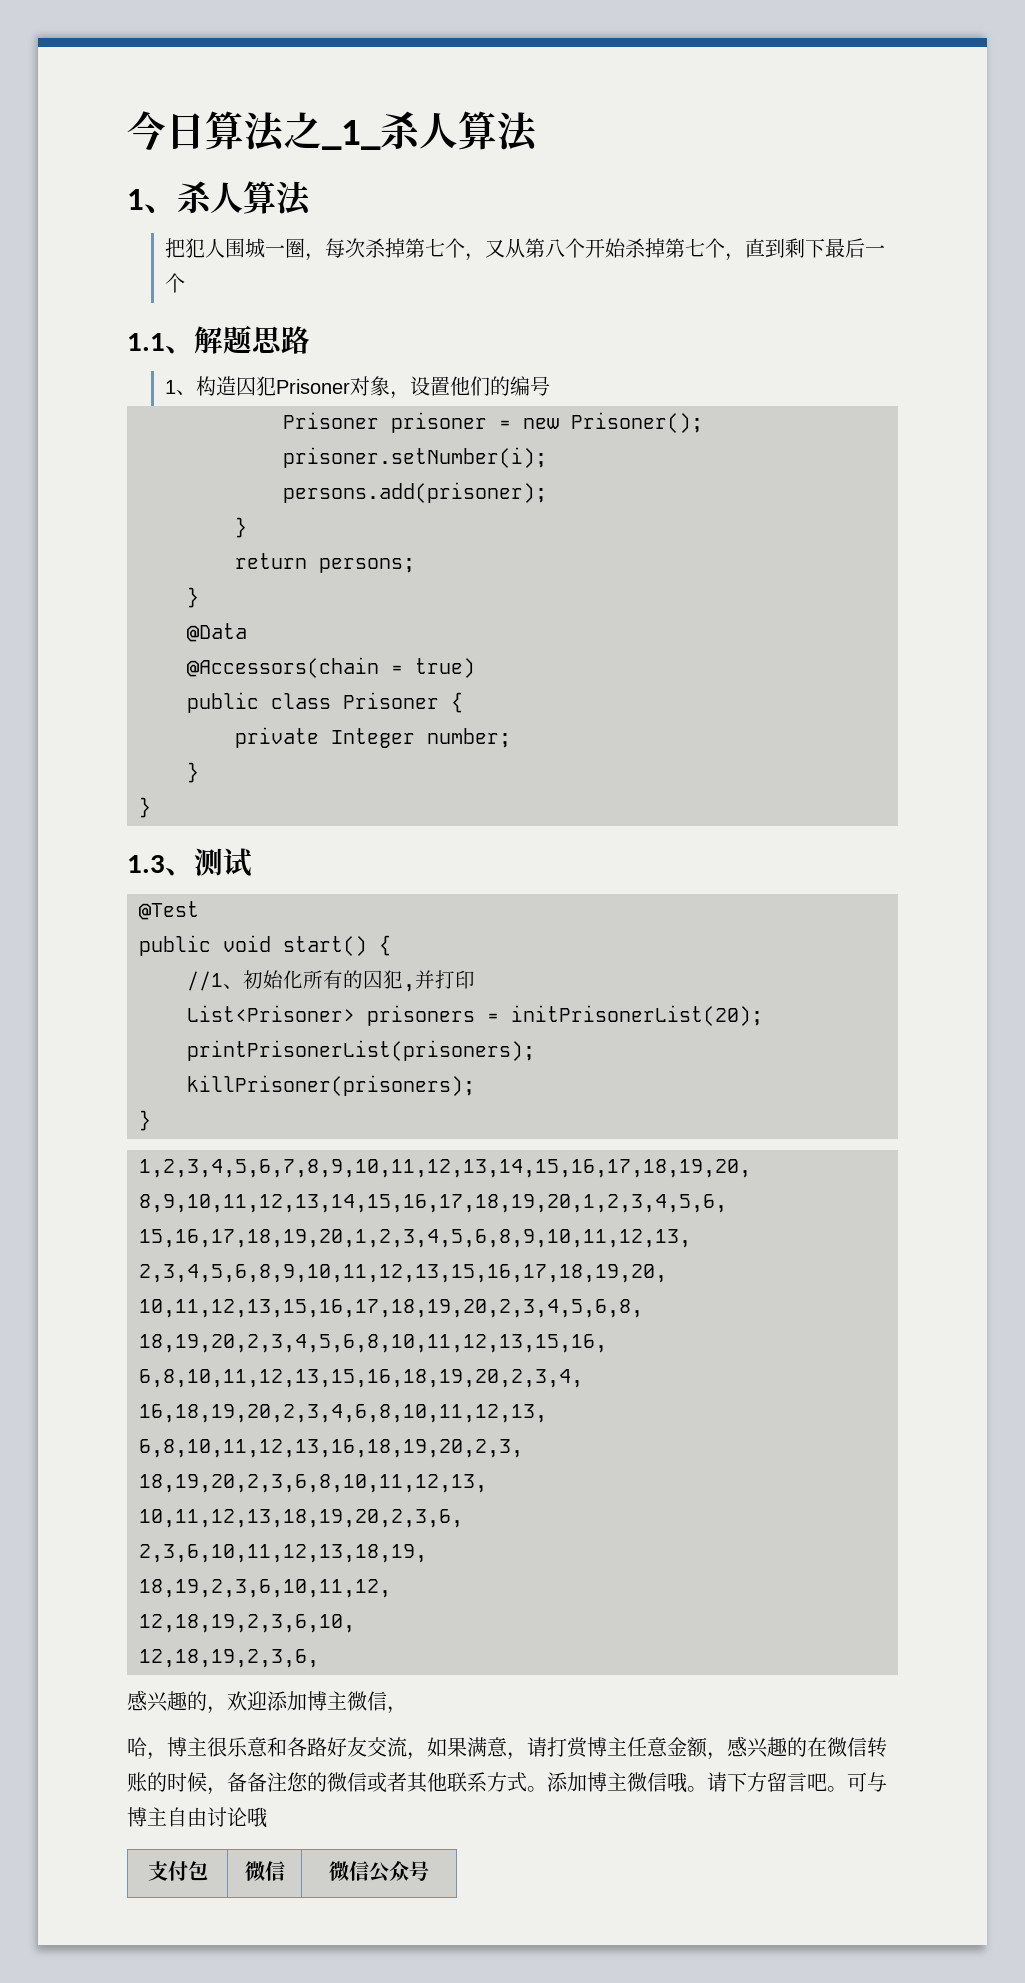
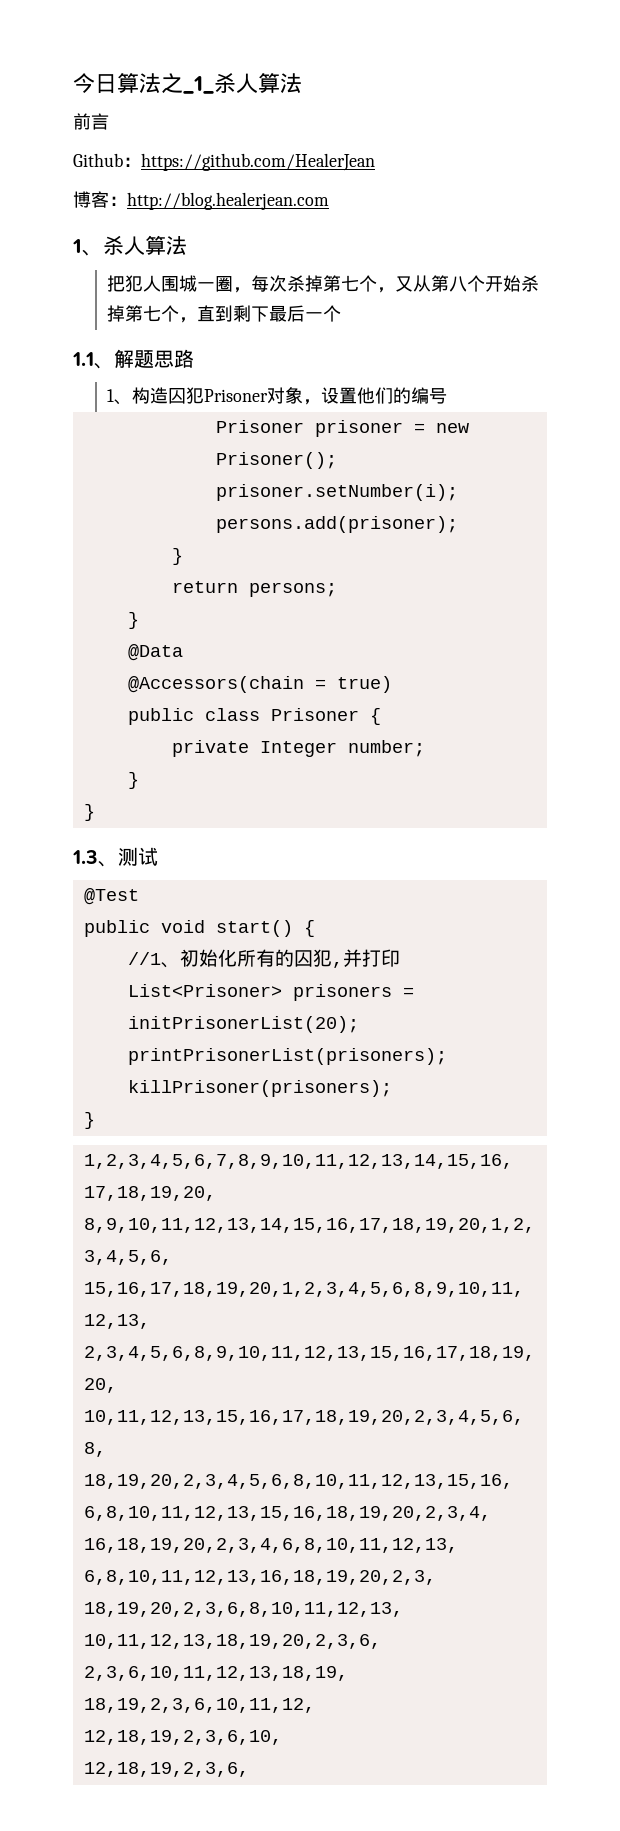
+ 前言
+ Github：https://github.com/HealerJean
+ 博客：http://blog.healerjean.com
- 感兴趣的，欢迎添加博主微信，
- 哈，博主很乐意和各路好友交流，如果满意，请打赏博主任意金额，感兴趣的在微信转账的时候，备备注您的微信或者其他联系方式。添加博主微信哦。请下方留言吧。可与博主自由讨论哦
- 支付包 | 微信 | 微信公众号

